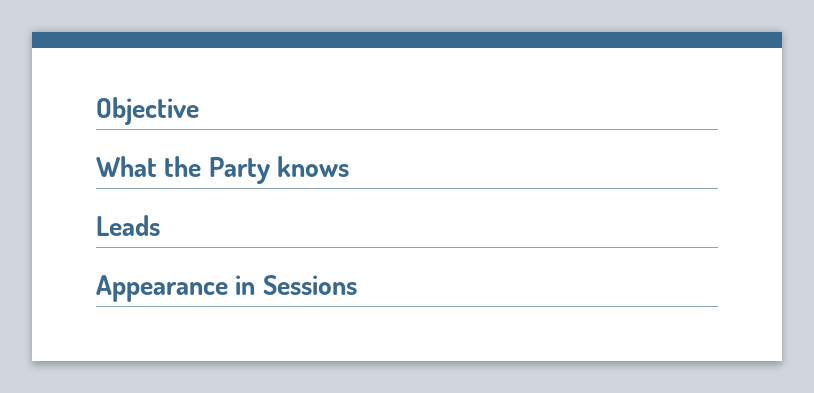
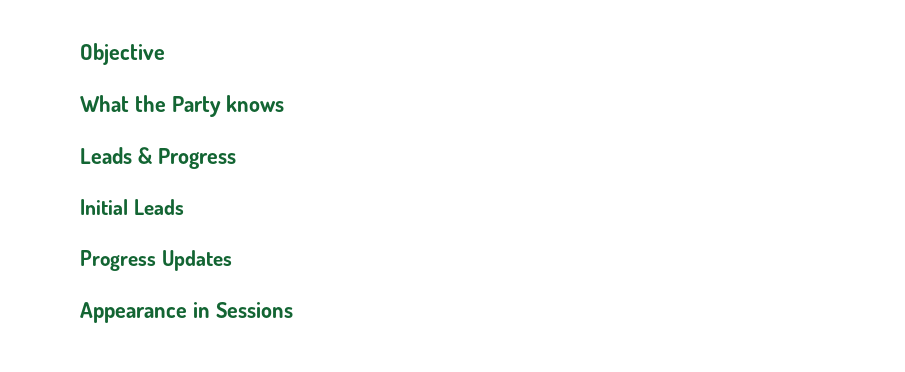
- Leads
+ Leads & Progress
+ Initial Leads
+ Progress Updates

